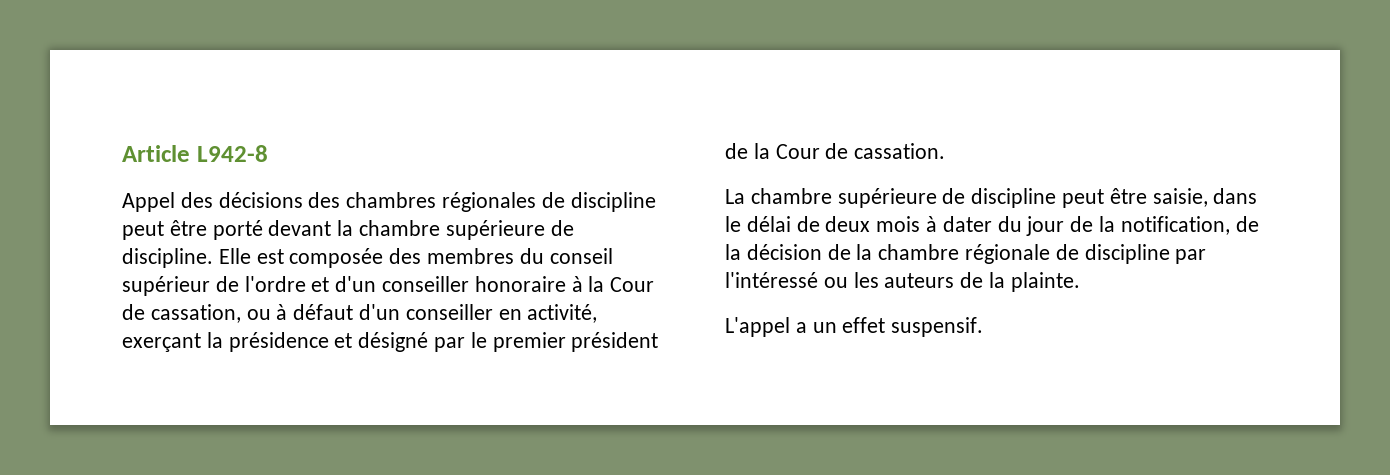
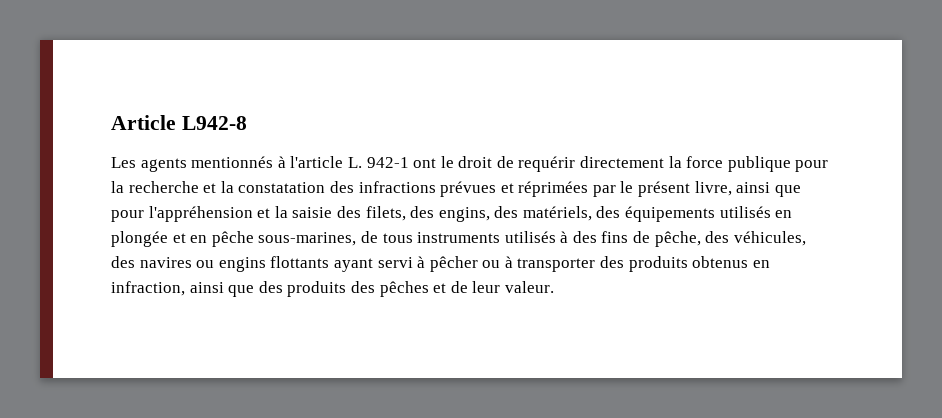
- Appel des décisions des chambres régionales de discipline peut être porté devant la chambre supérieure de discipline. Elle est composée des membres du conseil supérieur de l'ordre et d'un conseiller honoraire à la Cour de cassation, ou à défaut d'un conseiller en activité, exerçant la présidence et désigné par le premier président de la Cour de cassation.
- La chambre supérieure de discipline peut être saisie, dans le délai de deux mois à dater du jour de la notification, de la décision de la chambre régionale de discipline par l'intéressé ou les auteurs de la plainte.
- L'appel a un effet suspensif.
+ Les agents mentionnés à l'article L. 942-1 ont le droit de requérir directement la force publique pour la recherche et la constatation des infractions prévues et réprimées par le présent livre, ainsi que pour l'appréhension et la saisie des filets, des engins, des matériels, des équipements utilisés en plongée et en pêche sous-marines, de tous instruments utilisés à des fins de pêche, des véhicules, des navires ou engins flottants ayant servi à pêcher ou à transporter des produits obtenus en infraction, ainsi que des produits des pêches et de leur valeur.

